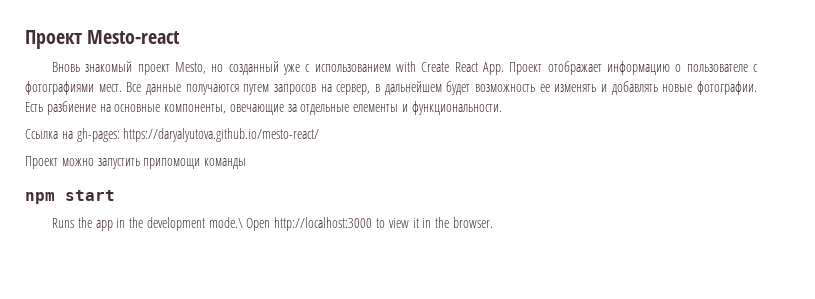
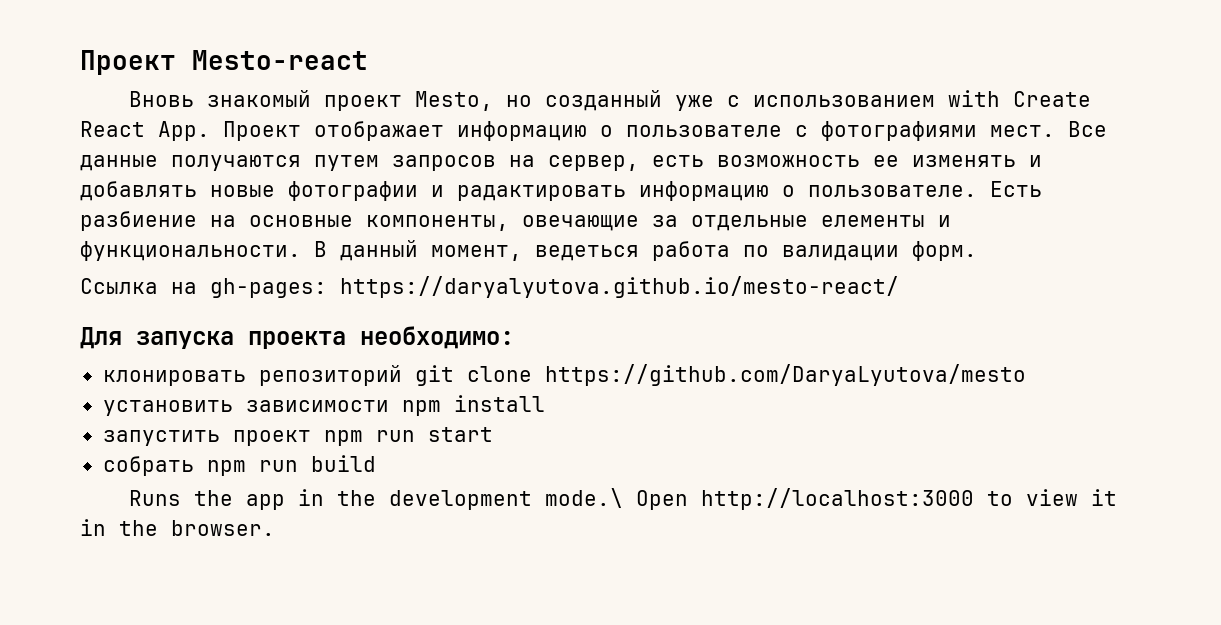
- Все данные получаются путем запросов на сервер, в дальнейшем будет возможность ее изменять и добавлять новые фотографии.
+ Все данные получаются путем запросов на сервер, есть возможность ее изменять и добавлять новые фотографии и радактировать информацию о пользователе.
- Есть разбиение на основные компоненты, овечающие за отдельные елементы и функциональности.
+ Есть разбиение на основные компоненты, овечающие за отдельные елементы и функциональности. В данный момент, ведеться работа по валидации форм.
  Ссылка на gh-pages: https://daryalyutova.github.io/mesto-react/
- Проект можно запустить припомощи команды
- npm start
+ Для запуска проекта необходимо:
+ клонировать репозиторий git clone https://github.com/DaryaLyutova/mesto
+ установить зависимости npm install
+ запустить проект npm run start
+ собрать npm run build

